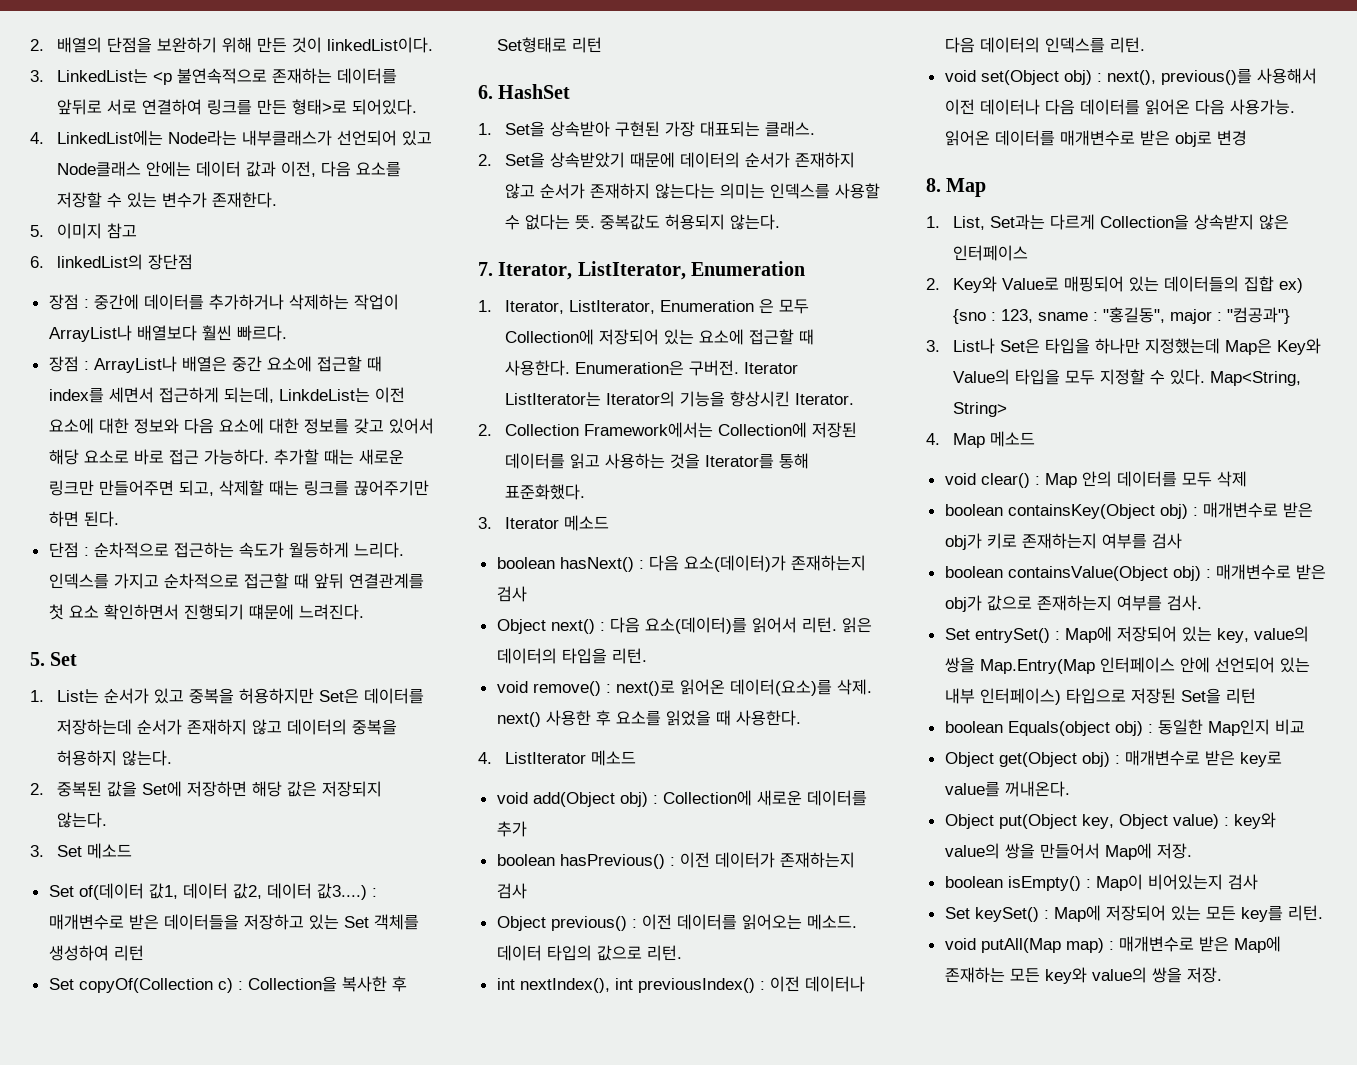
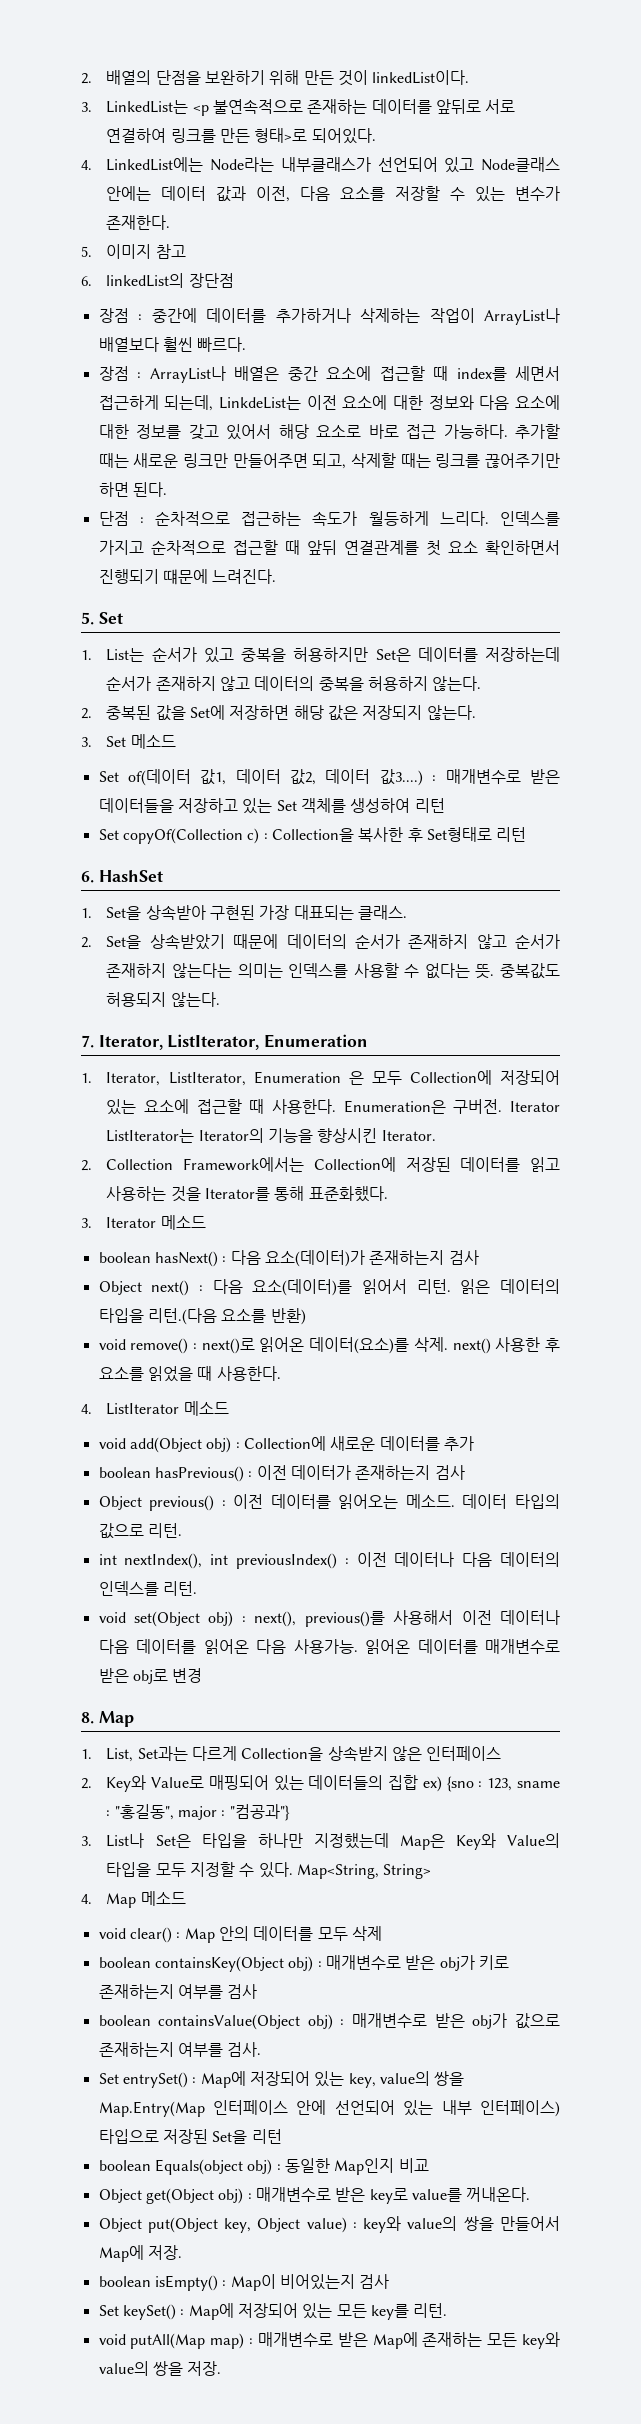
- 읽은 데이터의 타입을 리턴.
+ 읽은 데이터의 타입을 리턴.(다음 요소를 반환)

